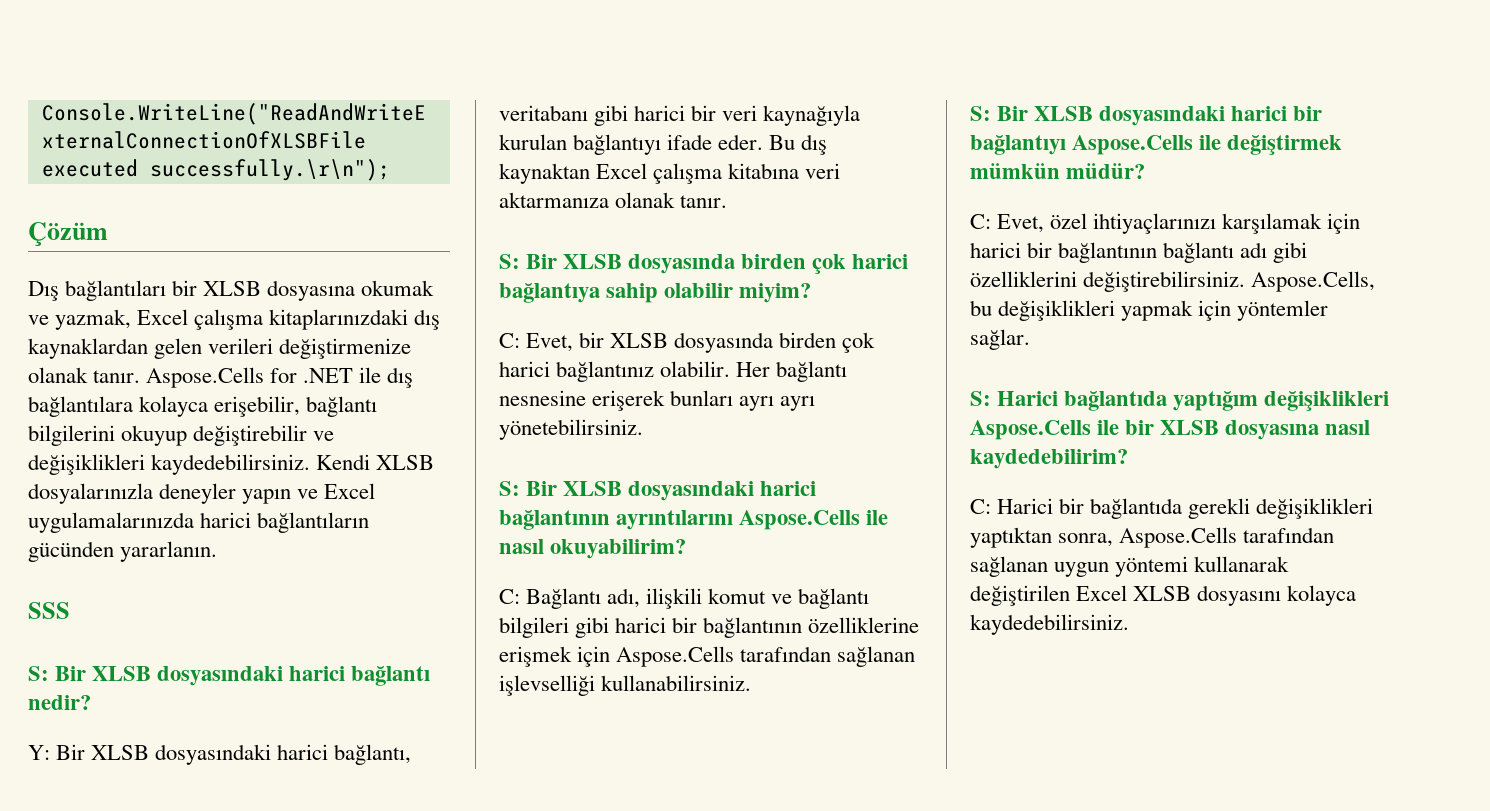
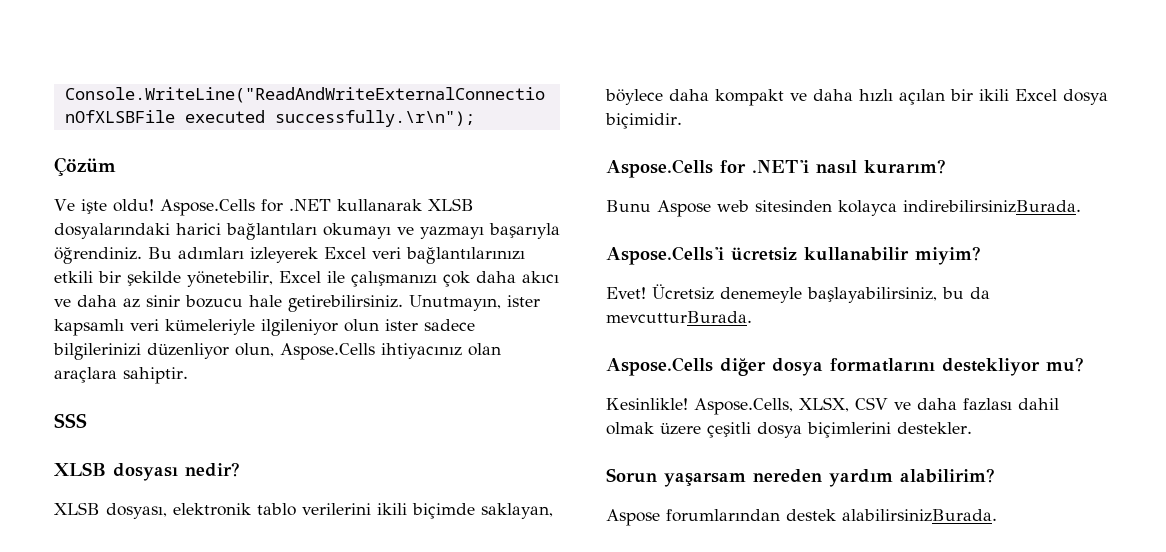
- Dış bağlantıları bir XLSB dosyasına okumak ve yazmak, Excel çalışma kitaplarınızdaki dış kaynaklardan gelen verileri değiştirmenize olanak tanır. Aspose.Cells for .NET ile dış bağlantılara kolayca erişebilir, bağlantı bilgilerini okuyup değiştirebilir ve değişiklikleri kaydedebilirsiniz. Kendi XLSB dosyalarınızla deneyler yapın ve Excel uygulamalarınızda harici bağlantıların gücünden yararlanın.
+ Ve işte oldu! Aspose.Cells for .NET kullanarak XLSB dosyalarındaki harici bağlantıları okumayı ve yazmayı başarıyla öğrendiniz. Bu adımları izleyerek Excel veri bağlantılarınızı etkili bir şekilde yönetebilir, Excel ile çalışmanızı çok daha akıcı ve daha az sinir bozucu hale getirebilirsiniz. Unutmayın, ister kapsamlı veri kümeleriyle ilgileniyor olun ister sadece bilgilerinizi düzenliyor olun, Aspose.Cells ihtiyacınız olan araçlara sahiptir.
  SSS
- S: Bir XLSB dosyasındaki harici bağlantı nedir?
- Y: Bir XLSB dosyasındaki harici bağlantı, veritabanı gibi harici bir veri kaynağıyla kurulan bağlantıyı ifade eder. Bu dış kaynaktan Excel çalışma kitabına veri aktarmanıza olanak tanır.
- S: Bir XLSB dosyasında birden çok harici bağlantıya sahip olabilir miyim?
- C: Evet, bir XLSB dosyasında birden çok harici bağlantınız olabilir. Her bağlantı nesnesine erişerek bunları ayrı ayrı yönetebilirsiniz.
- S: Bir XLSB dosyasındaki harici bağlantının ayrıntılarını Aspose.Cells ile nasıl okuyabilirim?
- C: Bağlantı adı, ilişkili komut ve bağlantı bilgileri gibi harici bir bağlantının özelliklerine erişmek için Aspose.Cells tarafından sağlanan işlevselliği kullanabilirsiniz.
- S: Bir XLSB dosyasındaki harici bir bağlantıyı Aspose.Cells ile değiştirmek mümkün müdür?
- C: Evet, özel ihtiyaçlarınızı karşılamak için harici bir bağlantının bağlantı adı gibi özelliklerini değiştirebilirsiniz. Aspose.Cells, bu değişiklikleri yapmak için yöntemler sağlar.
- S: Harici bağlantıda yaptığım değişiklikleri Aspose.Cells ile bir XLSB dosyasına nasıl kaydedebilirim?
- C: Harici bir bağlantıda gerekli değişiklikleri yaptıktan sonra, Aspose.Cells tarafından sağlanan uygun yöntemi kullanarak değiştirilen Excel XLSB dosyasını kolayca kaydedebilirsiniz.
+ XLSB dosyası nedir?
+ XLSB dosyası, elektronik tablo verilerini ikili biçimde saklayan, böylece daha kompakt ve daha hızlı açılan bir ikili Excel dosya biçimidir.
+ Aspose.Cells for .NET'i nasıl kurarım?
+ Bunu Aspose web sitesinden kolayca indirebilirsinizBurada.
+ Aspose.Cells'i ücretsiz kullanabilir miyim?
+ Evet! Ücretsiz denemeyle başlayabilirsiniz, bu da mevcutturBurada.
+ Aspose.Cells diğer dosya formatlarını destekliyor mu?
+ Kesinlikle! Aspose.Cells, XLSX, CSV ve daha fazlası dahil olmak üzere çeşitli dosya biçimlerini destekler.
+ Sorun yaşarsam nereden yardım alabilirim?
+ Aspose forumlarından destek alabilirsinizBurada.

